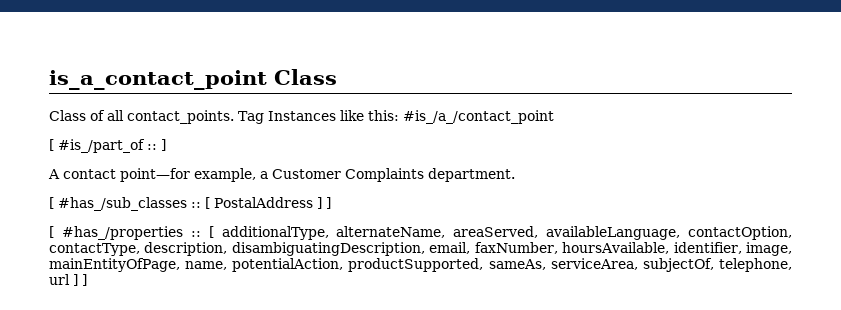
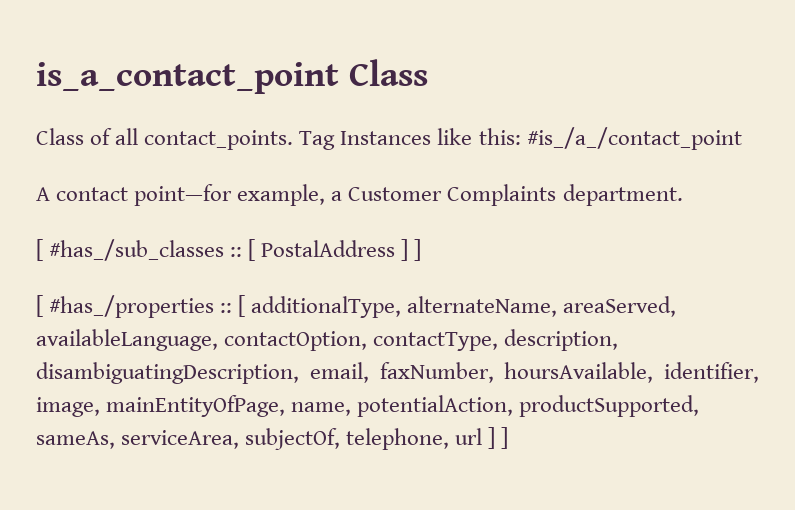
- [ #is_/part_of :: ]

